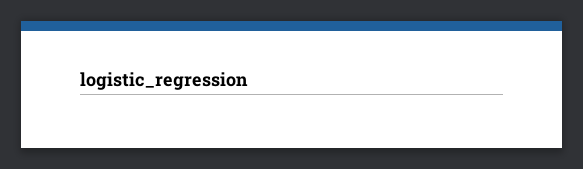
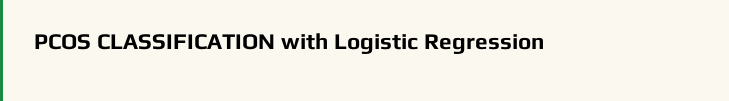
- logistic_regression
+ PCOS CLASSIFICATION with Logistic Regression

